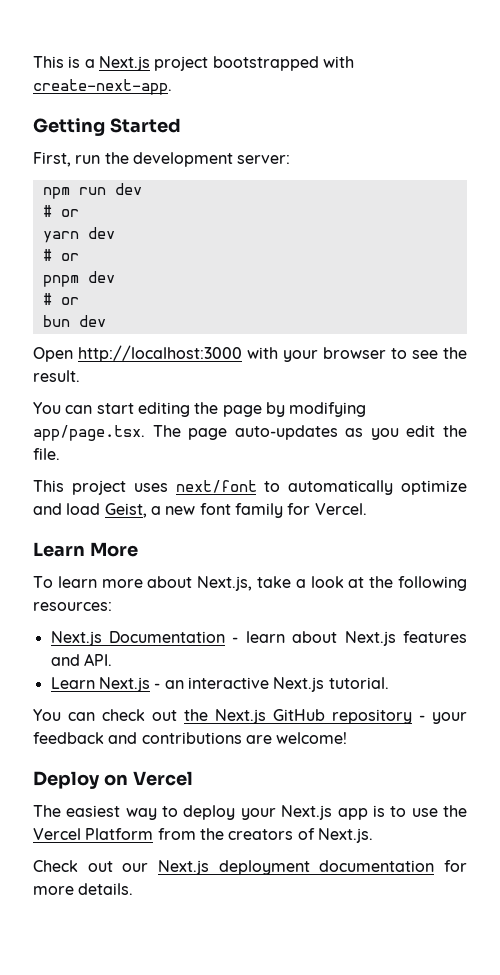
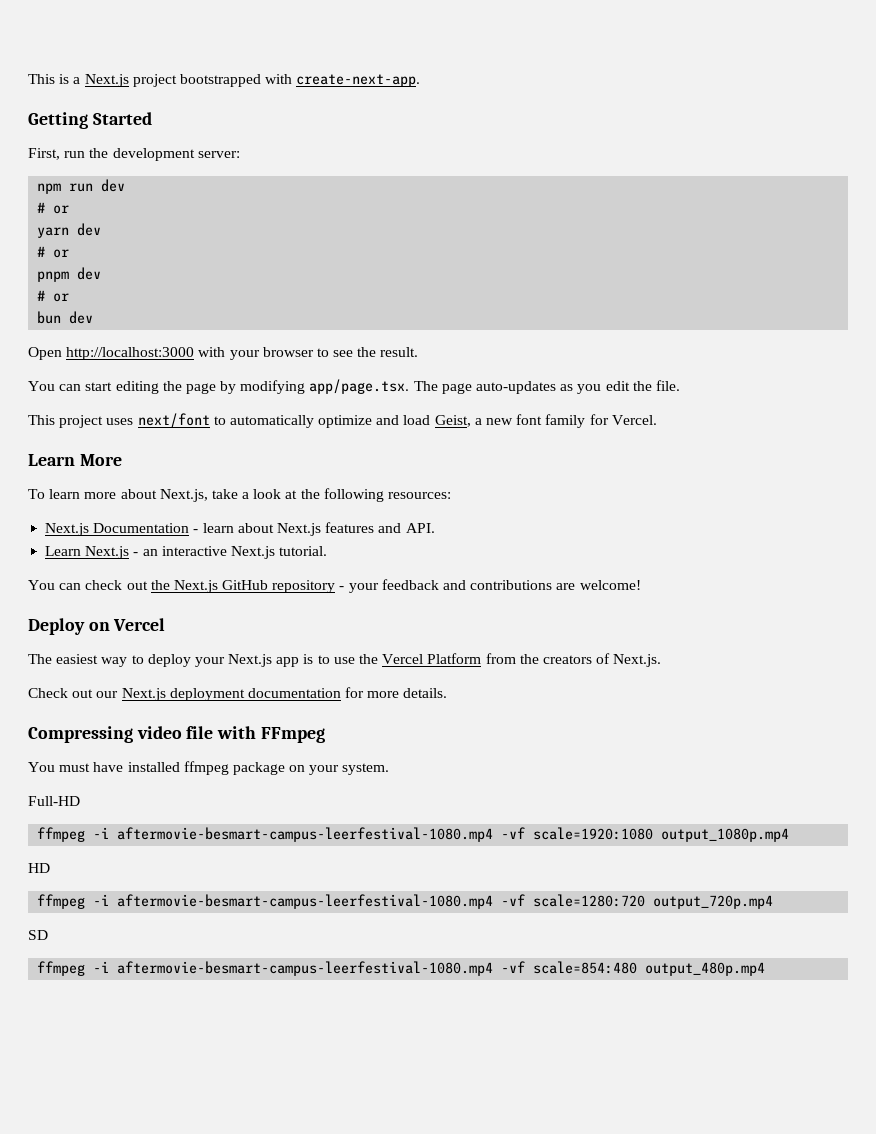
+ Compressing video file with FFmpeg
+ You must have installed ffmpeg package on your system.
+ Full-HD
+ ffmpeg -i aftermovie-besmart-campus-leerfestival-1080.mp4 -vf scale=1920:1080 output_1080p.mp4
+ HD
+ ffmpeg -i aftermovie-besmart-campus-leerfestival-1080.mp4 -vf scale=1280:720 output_720p.mp4
+ SD
+ ffmpeg -i aftermovie-besmart-campus-leerfestival-1080.mp4 -vf scale=854:480 output_480p.mp4

